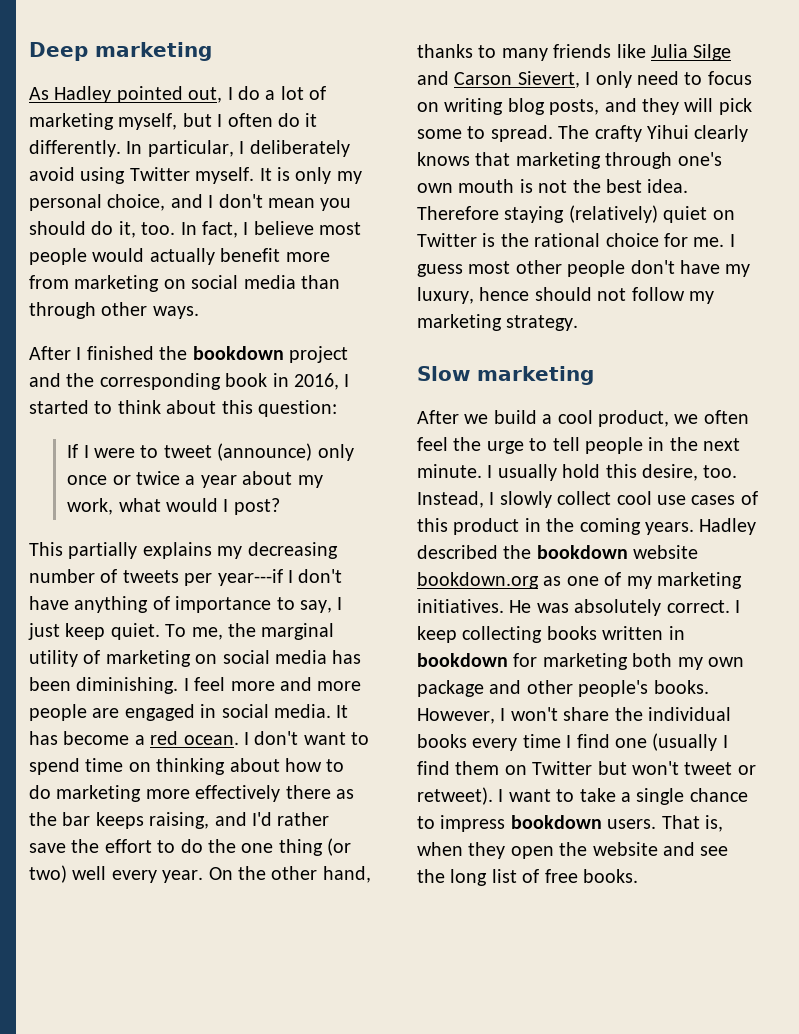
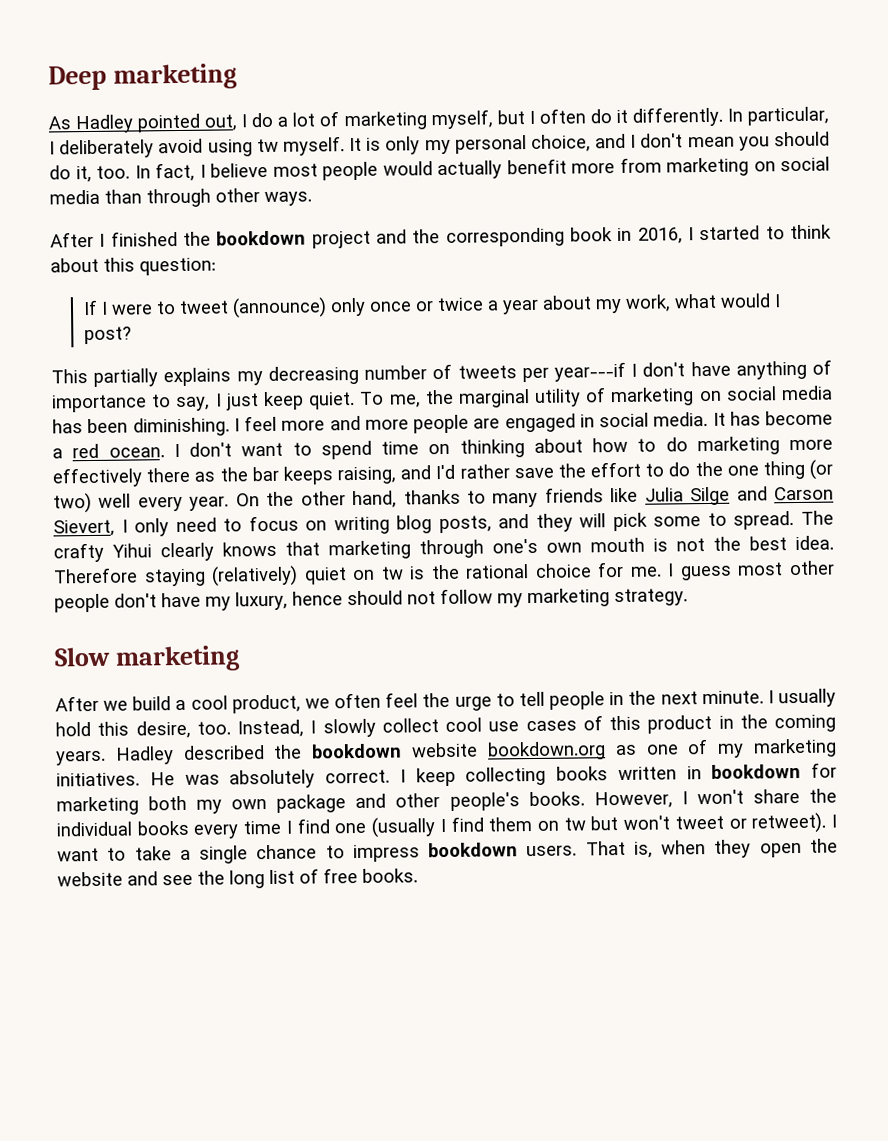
- In particular, I deliberately avoid using Twitter myself.
+ In particular, I deliberately avoid using tw myself.
- Therefore staying (relatively) quiet on Twitter is the rational choice for me.
+ Therefore staying (relatively) quiet on tw is the rational choice for me.
- However, I won't share the individual books every time I find one (usually I find them on Twitter but won't tweet or retweet).
+ However, I won't share the individual books every time I find one (usually I find them on tw but won't tweet or retweet).

